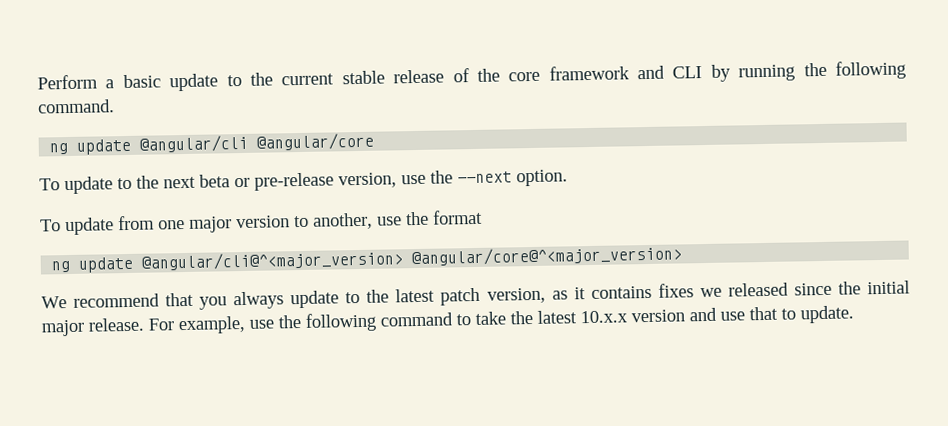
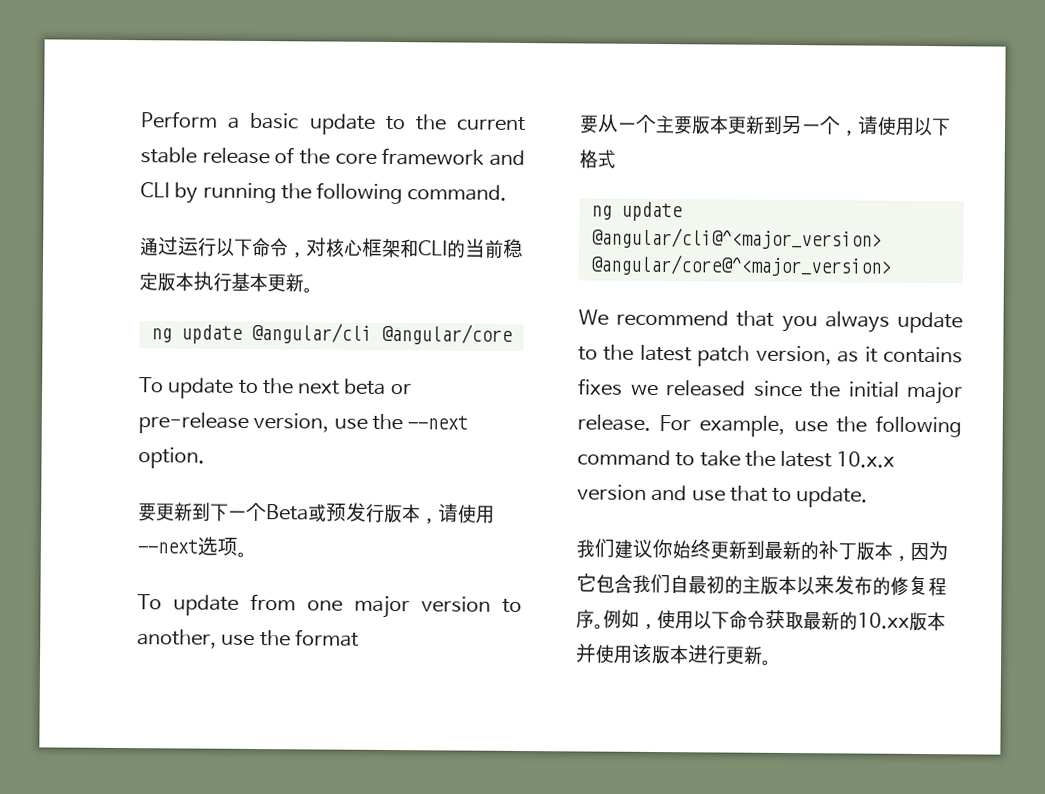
+ 通过运行以下命令，对核心框架和CLI的当前稳定版本执行基本更新。
+ 要更新到下一个Beta或预发行版本，请使用--next选项。
+ 要从一个主要版本更新到另一个，请使用以下格式
+ 我们建议你始终更新到最新的补丁版本，因为它包含我们自最初的主版本以来发布的修复程序。例如，使用以下命令获取最新的10.xx版本并使用该版本进行更新。

